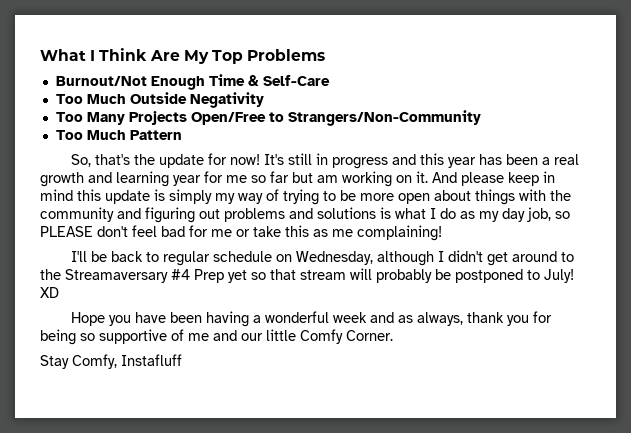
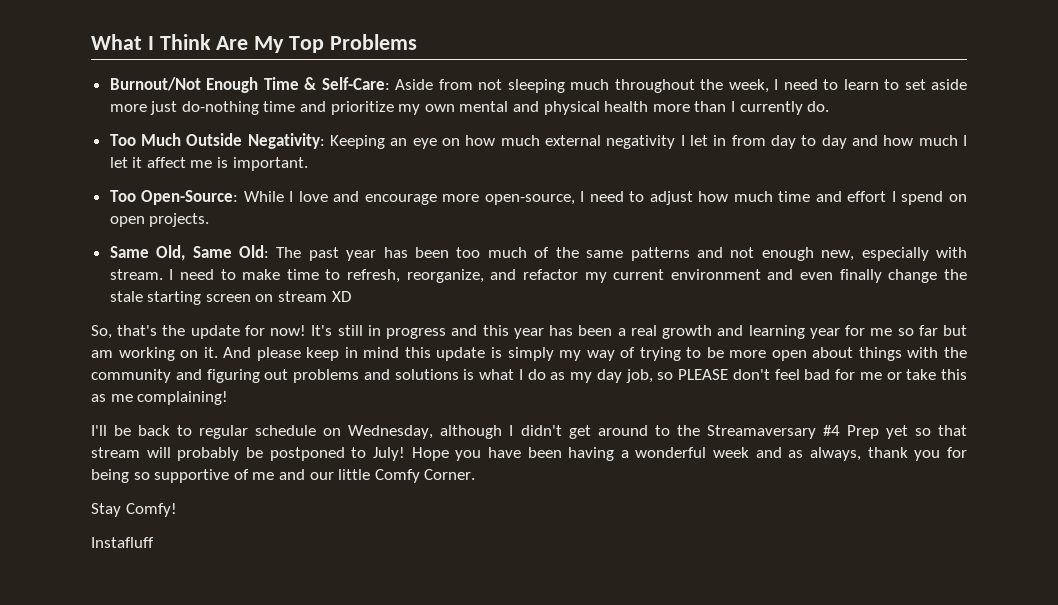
- Burnout/Not Enough Time & Self-Care
- Too Much Outside Negativity
- Too Many Projects Open/Free to Strangers/Non-Community
- Too Much Pattern
+ Burnout/Not Enough Time & Self-Care: Aside from not sleeping much throughout the week, I need to learn to set aside more just do-nothing time and prioritize my own mental and physical health more than I currently do.
+ Too Much Outside Negativity: Keeping an eye on how much external negativity I let in from day to day and how much I let it affect me is important.
+ Too Open-Source: While I love and encourage more open-source, I need to adjust how much time and effort I spend on open projects.
+ Same Old, Same Old: The past year has been too much of the same patterns and not enough new, especially with stream. I need to make time to refresh, reorganize, and refactor my current environment and even finally change the stale starting screen on stream XD
- I'll be back to regular schedule on Wednesday, although I didn't get around to the Streamaversary #4 Prep yet so that stream will probably be postponed to July! XD
- Hope you have been having a wonderful week and as always, thank you for being so supportive of me and our little Comfy Corner.
+ I'll be back to regular schedule on Wednesday, although I didn't get around to the Streamaversary #4 Prep yet so that stream will probably be postponed to July! Hope you have been having a wonderful week and as always, thank you for being so supportive of me and our little Comfy Corner.
- Stay Comfy, Instafluff
+ Stay Comfy!
+ Instafluff

